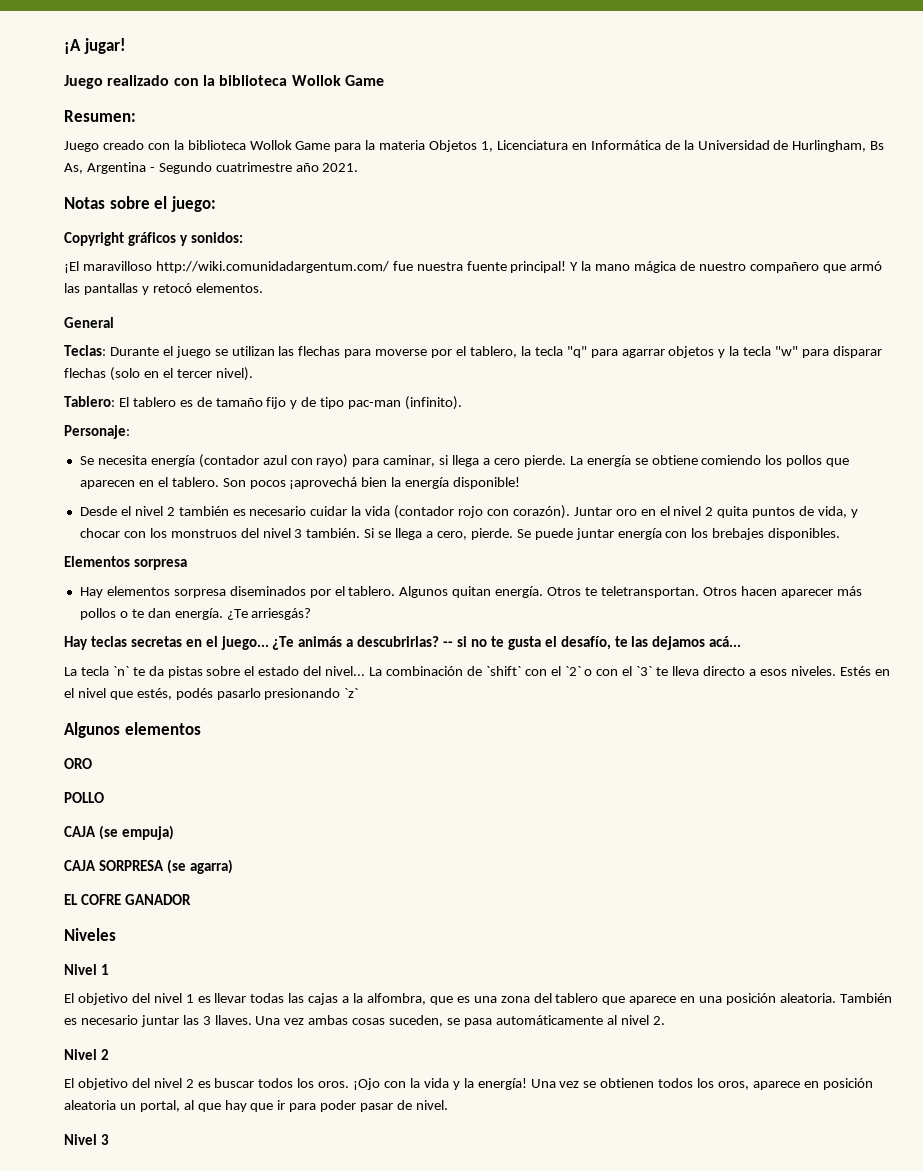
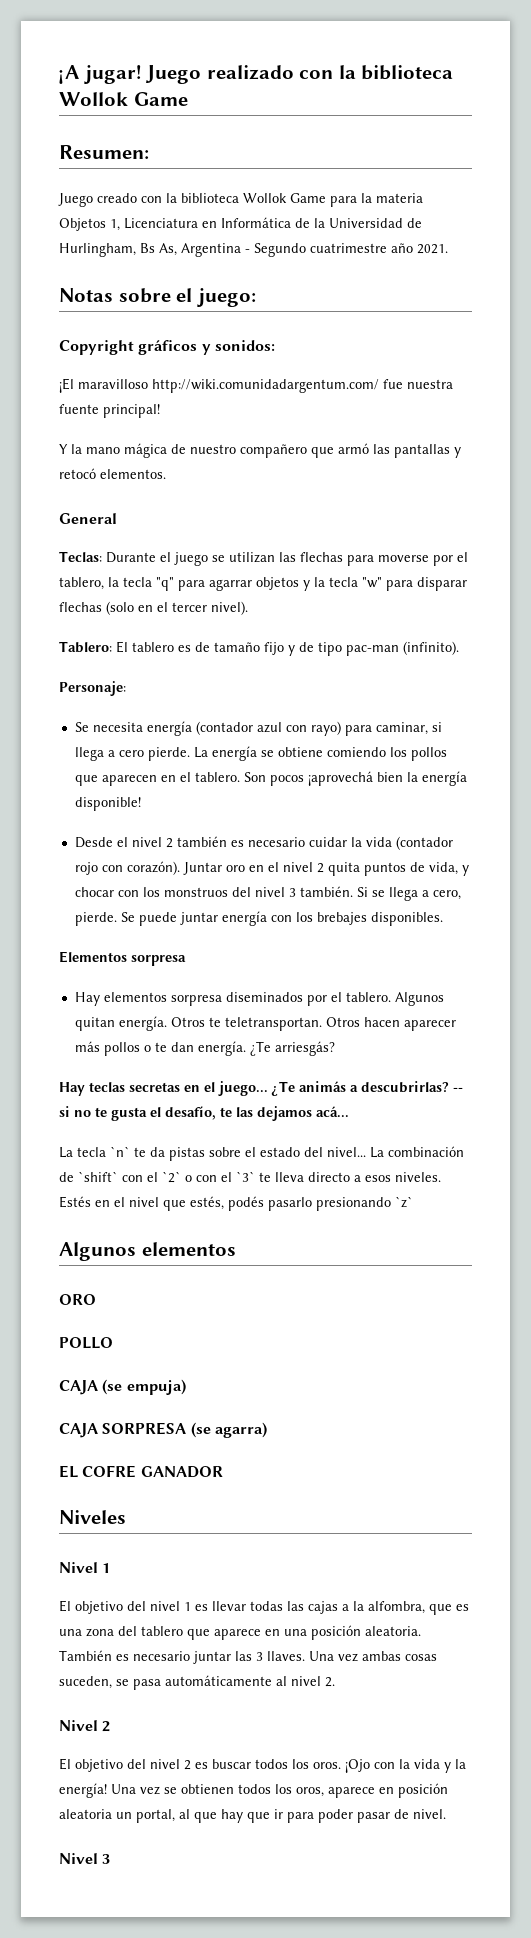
- ¡A jugar!
- Juego realizado con la biblioteca Wollok Game
+ ¡A jugar! Juego realizado con la biblioteca Wollok Game
- ¡El maravilloso http://wiki.comunidadargentum.com/ fue nuestra fuente principal! Y la mano mágica de nuestro compañero que armó las pantallas y retocó elementos.
+ ¡El maravilloso http://wiki.comunidadargentum.com/ fue nuestra fuente principal!
+ Y la mano mágica de nuestro compañero que armó las pantallas y retocó elementos.

